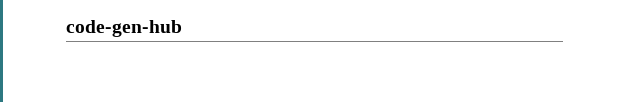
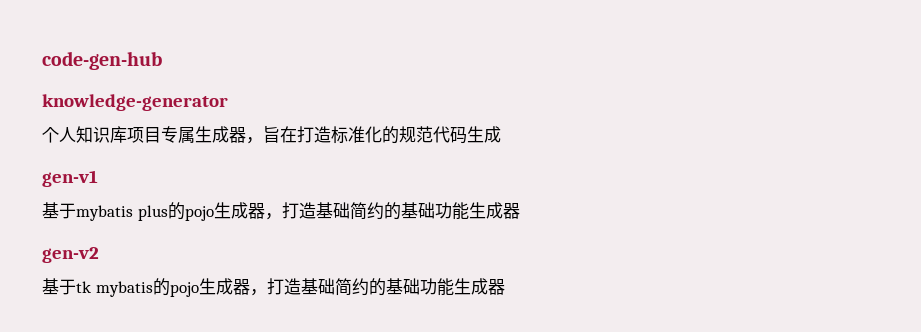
+ knowledge-generator
+ 个人知识库项目专属生成器，旨在打造标准化的规范代码生成
+ gen-v1
+ 基于mybatis plus的pojo生成器，打造基础简约的基础功能生成器
+ gen-v2
+ 基于tk mybatis的pojo生成器，打造基础简约的基础功能生成器

